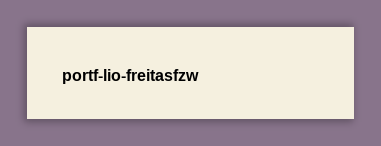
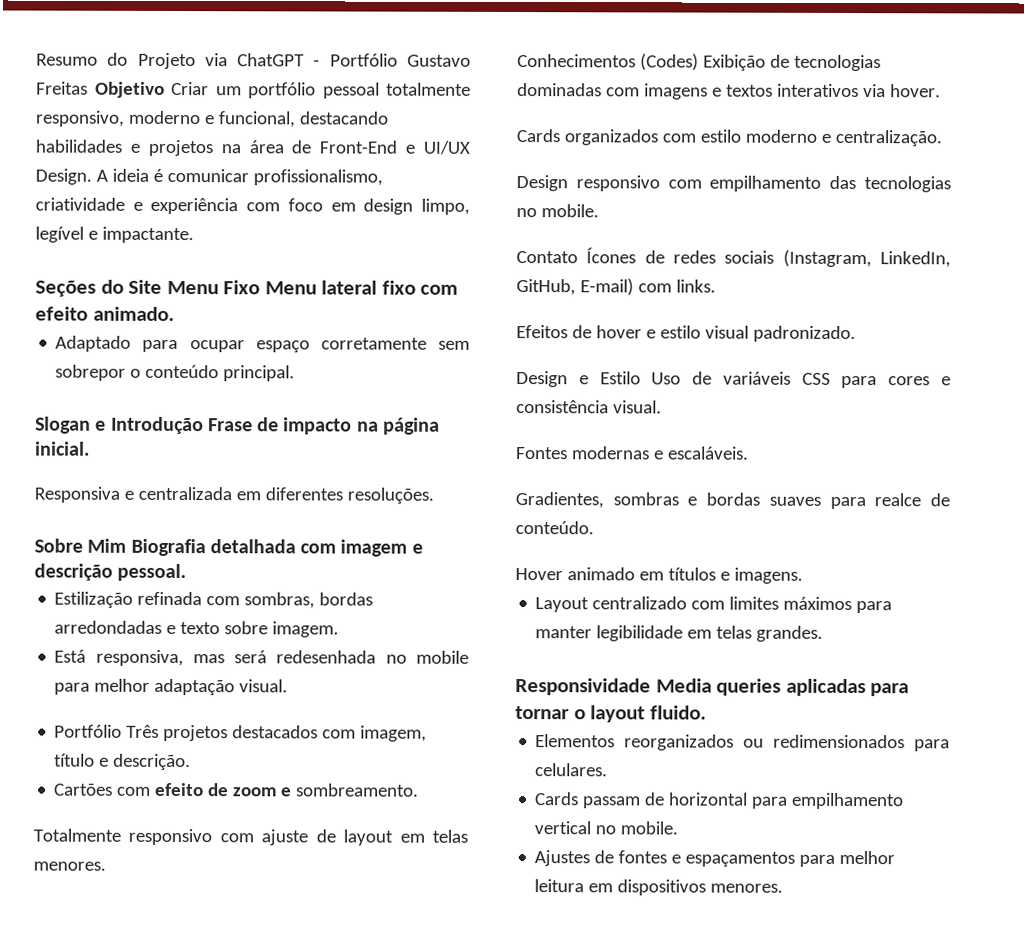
- portf-lio-freitasfzw
+ Resumo do Projeto via ChatGPT - Portfólio Gustavo Freitas Objetivo Criar um portfólio pessoal totalmente responsivo, moderno e funcional, destacando habilidades e projetos na área de Front-End e UI/UX Design. A ideia é comunicar profissionalismo, criatividade e experiência com foco em design limpo, legível e impactante.
+ Seções do Site Menu Fixo Menu lateral fixo com efeito animado.
+ Adaptado para ocupar espaço corretamente sem sobrepor o conteúdo principal.
+ Slogan e Introdução Frase de impacto na página inicial.
+ Responsiva e centralizada em diferentes resoluções.
+ Sobre Mim Biografia detalhada com imagem e descrição pessoal.
+ Estilização refinada com sombras, bordas arredondadas e texto sobre imagem.
+ Está responsiva, mas será redesenhada no mobile para melhor adaptação visual.
+ Portfólio Três projetos destacados com imagem, título e descrição.
+ Cartões com efeito de zoom e sombreamento.
+ Totalmente responsivo com ajuste de layout em telas menores.
+ Conhecimentos (Codes) Exibição de tecnologias dominadas com imagens e textos interativos via hover.
+ Cards organizados com estilo moderno e centralização.
+ Design responsivo com empilhamento das tecnologias no mobile.
+ Contato Ícones de redes sociais (Instagram, LinkedIn, GitHub, E-mail) com links.
+ Efeitos de hover e estilo visual padronizado.
+ Design e Estilo Uso de variáveis CSS para cores e consistência visual.
+ Fontes modernas e escaláveis.
+ Gradientes, sombras e bordas suaves para realce de conteúdo.
+ Hover animado em títulos e imagens.
+ Layout centralizado com limites máximos para manter legibilidade em telas grandes.
+ Responsividade Media queries aplicadas para tornar o layout fluido.
+ Elementos reorganizados ou redimensionados para celulares.
+ Cards passam de horizontal para empilhamento vertical no mobile.
+ Ajustes de fontes e espaçamentos para melhor leitura em dispositivos menores.

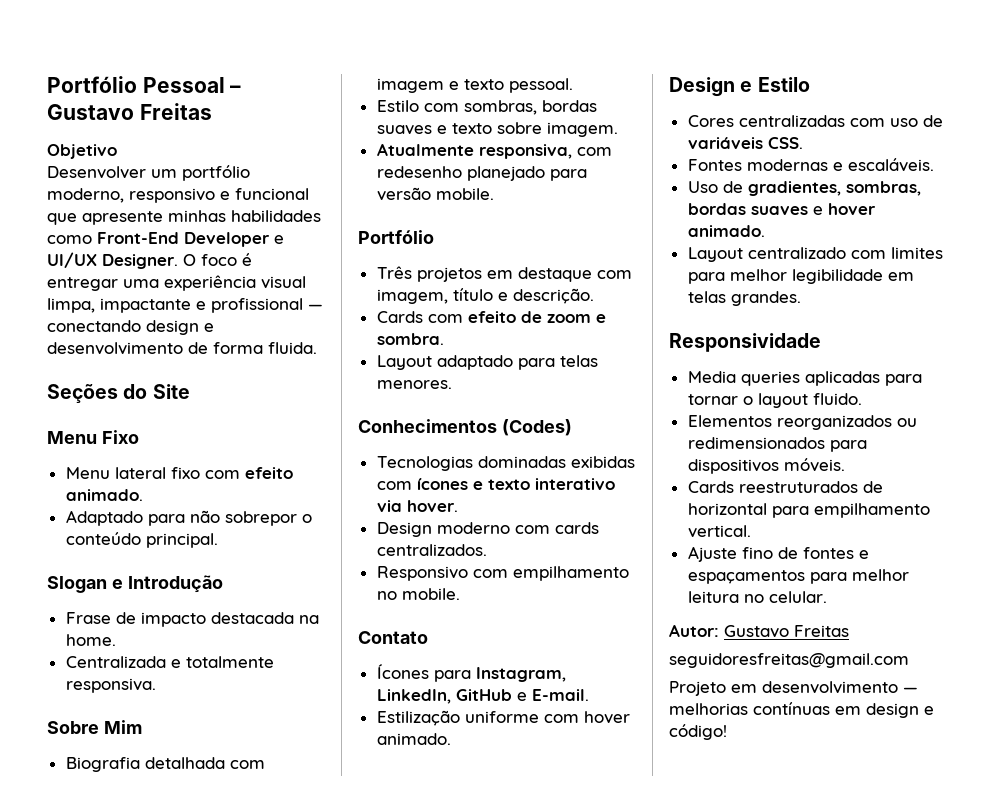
- Resumo do Projeto via ChatGPT - Portfólio Gustavo Freitas Objetivo Criar um portfólio pessoal totalmente responsivo, moderno e funcional, destacando habilidades e projetos na área de Front-End e UI/UX Design. A ideia é comunicar profissionalismo, criatividade e experiência com foco em design limpo, legível e impactante.
+ Portfólio Pessoal – Gustavo Freitas
+ Objetivo
+ Desenvolver um portfólio moderno, responsivo e funcional que apresente minhas habilidades como Front-End Developer e UI/UX Designer. O foco é entregar uma experiência visual limpa, impactante e profissional — conectando design e desenvolvimento de forma fluida.
- Seções do Site Menu Fixo Menu lateral fixo com efeito animado.
+ Seções do Site
+ Menu Fixo
+ Menu lateral fixo com efeito animado.
- Adaptado para ocupar espaço corretamente sem sobrepor o conteúdo principal.
+ Adaptado para não sobrepor o conteúdo principal.
- Slogan e Introdução Frase de impacto na página inicial.
- Responsiva e centralizada em diferentes resoluções.
+ Slogan e Introdução
+ Frase de impacto destacada na home.
+ Centralizada e totalmente responsiva.
- Sobre Mim Biografia detalhada com imagem e descrição pessoal.
+ Sobre Mim
+ Biografia detalhada com imagem e texto pessoal.
- Estilização refinada com sombras, bordas arredondadas e texto sobre imagem.
+ Estilo com sombras, bordas suaves e texto sobre imagem.
- Está responsiva, mas será redesenhada no mobile para melhor adaptação visual.
- Portfólio Três projetos destacados com imagem, título e descrição.
+ Atualmente responsiva, com redesenho planejado para versão mobile.
+ Portfólio
+ Três projetos em destaque com imagem, título e descrição.
- Cartões com efeito de zoom e sombreamento.
- Totalmente responsivo com ajuste de layout em telas menores.
- Conhecimentos (Codes) Exibição de tecnologias dominadas com imagens e textos interativos via hover.
- Cards organizados com estilo moderno e centralização.
- Design responsivo com empilhamento das tecnologias no mobile.
- Contato Ícones de redes sociais (Instagram, LinkedIn, GitHub, E-mail) com links.
- Efeitos de hover e estilo visual padronizado.
- Design e Estilo Uso de variáveis CSS para cores e consistência visual.
+ Cards com efeito de zoom e sombra.
+ Layout adaptado para telas menores.
+ Conhecimentos (Codes)
+ Tecnologias dominadas exibidas com ícones e texto interativo via hover.
+ Design moderno com cards centralizados.
+ Responsivo com empilhamento no mobile.
+ Contato
+ Ícones para Instagram, LinkedIn, GitHub e E-mail.
+ Estilização uniforme com hover animado.
+ Design e Estilo
+ Cores centralizadas com uso de variáveis CSS.
  Fontes modernas e escaláveis.
- Gradientes, sombras e bordas suaves para realce de conteúdo.
- Hover animado em títulos e imagens.
+ Uso de gradientes, sombras, bordas suaves e hover animado.
- Layout centralizado com limites máximos para manter legibilidade em telas grandes.
+ Layout centralizado com limites para melhor legibilidade em telas grandes.
- Responsividade Media queries aplicadas para tornar o layout fluido.
+ Responsividade
+ Media queries aplicadas para tornar o layout fluido.
- Elementos reorganizados ou redimensionados para celulares.
- Cards passam de horizontal para empilhamento vertical no mobile.
- Ajustes de fontes e espaçamentos para melhor leitura em dispositivos menores.
+ Elementos reorganizados ou redimensionados para dispositivos móveis.
+ Cards reestruturados de horizontal para empilhamento vertical.
+ Ajuste fino de fontes e espaçamentos para melhor leitura no celular.
+ Autor: Gustavo Freitas
+ seguidoresfreitas@gmail.com
+ Projeto em desenvolvimento — melhorias contínuas em design e código!

